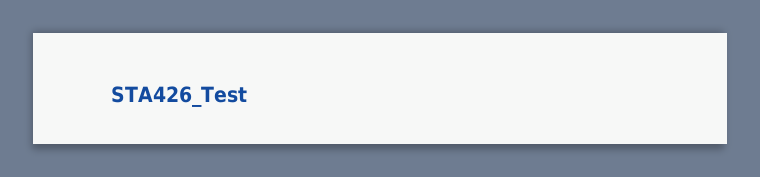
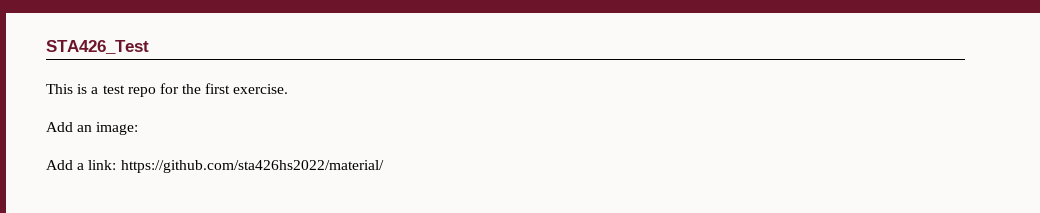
+ This is a test repo for the first exercise.
+ Add an image:
+ Add a link: https://github.com/sta426hs2022/material/

